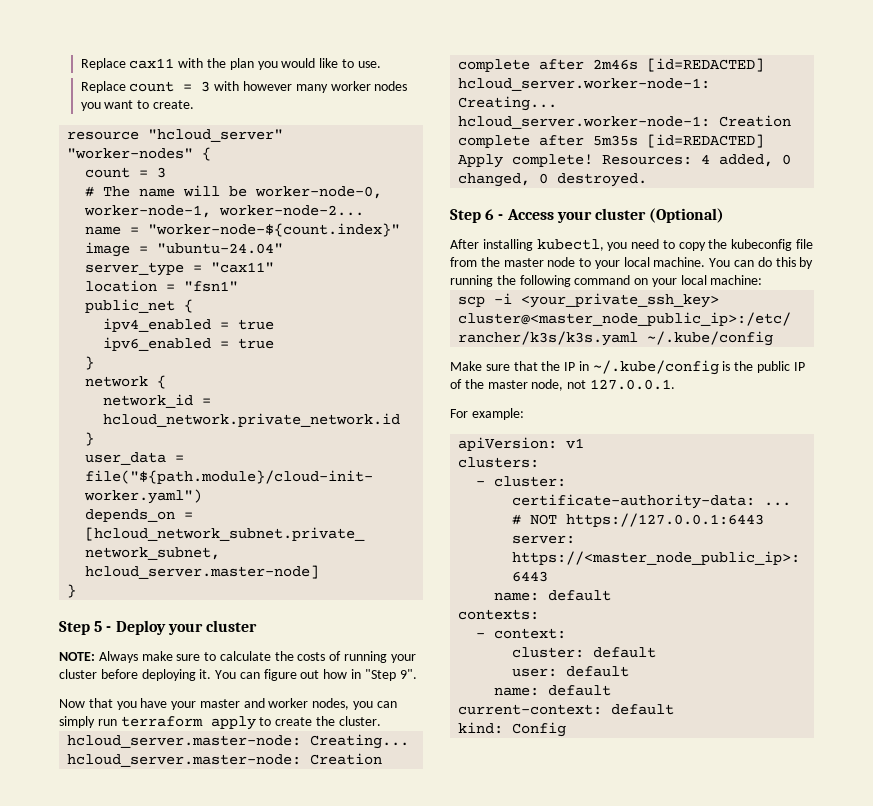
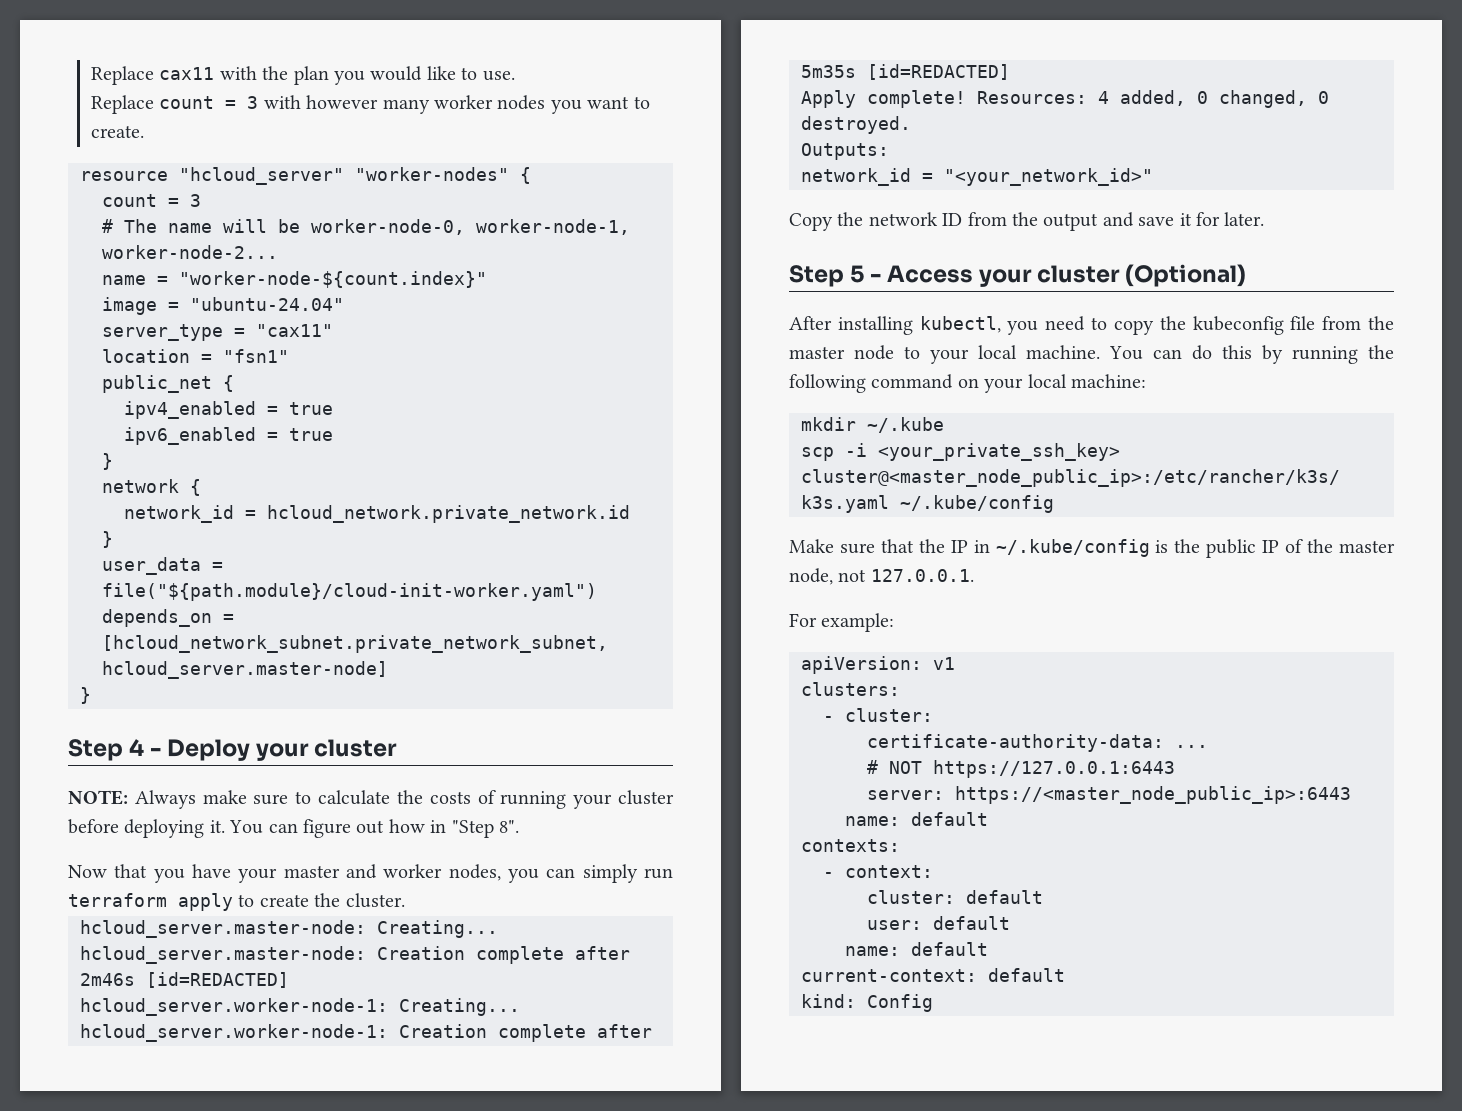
- Step 5 - Deploy your cluster
+ Step 4 - Deploy your cluster
- You can figure out how in "Step 9".
+ You can figure out how in "Step 8".
- Step 6 - Access your cluster (Optional)
+ Outputs:
+ network_id = "<your_network_id>"
+ Copy the network ID from the output and save it for later.
+ Step 5 - Access your cluster (Optional)
+ mkdir ~/.kube

